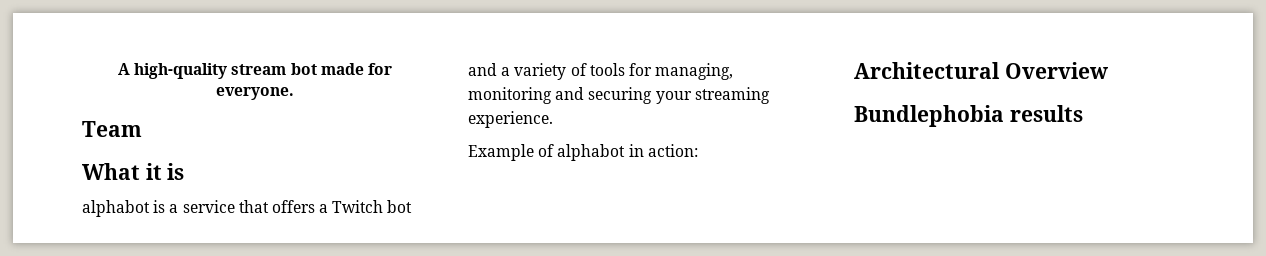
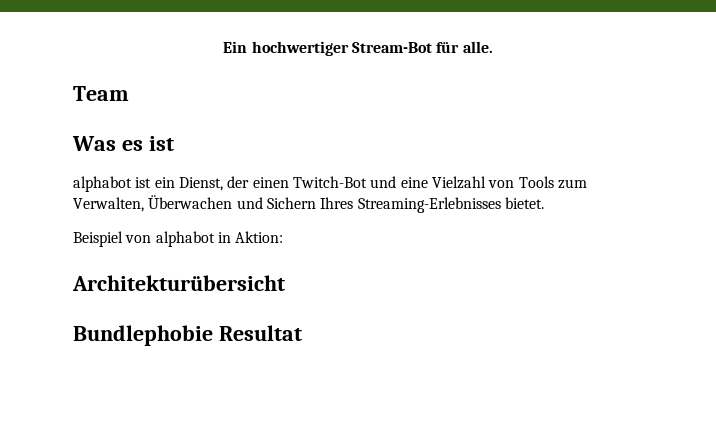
- A high-quality stream bot made for everyone.
+ Ein hochwertiger Stream-Bot für alle.
  Team
- What it is
- alphabot is a service that offers a Twitch bot and a variety of tools for managing, monitoring and securing your streaming experience.
- Example of alphabot in action:
- Architectural Overview
- Bundlephobia results
+ Was es ist
+ alphabot ist ein Dienst, der einen Twitch-Bot und eine Vielzahl von Tools zum Verwalten, Überwachen und Sichern Ihres Streaming-Erlebnisses bietet.
+ Beispiel von alphabot in Aktion:
+ Architekturübersicht
+ Bundlephobie Resultat

